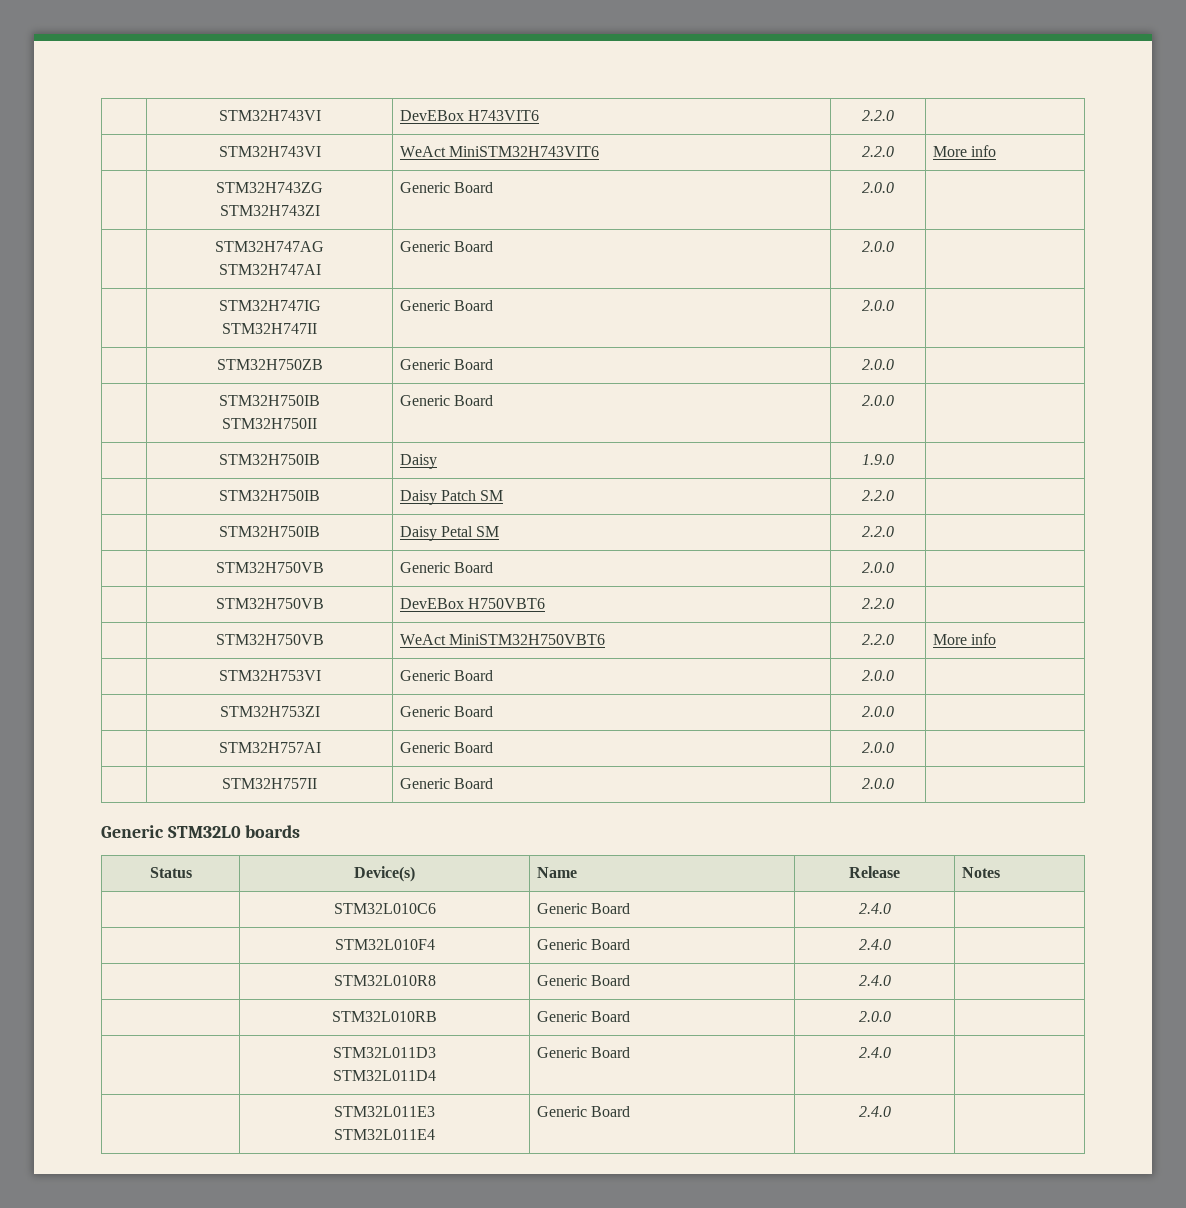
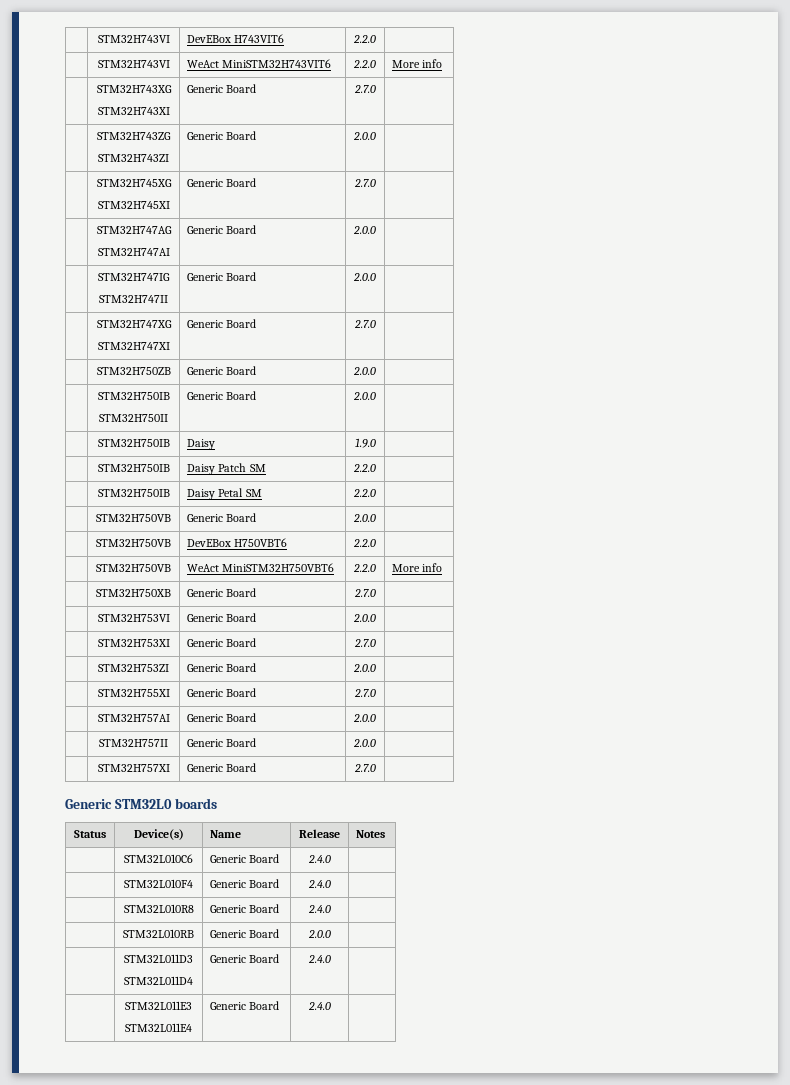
+ | STM32H743XG
+ STM32H743XI | Generic Board | 2.7.0 |
+ | STM32H745XG
+ STM32H745XI | Generic Board | 2.7.0 |
+ | STM32H747XG
+ STM32H747XI | Generic Board | 2.7.0 |
+ | STM32H750XB | Generic Board | 2.7.0 |
+ | STM32H753XI | Generic Board | 2.7.0 |
+ | STM32H755XI | Generic Board | 2.7.0 |
+ | STM32H757XI | Generic Board | 2.7.0 |

